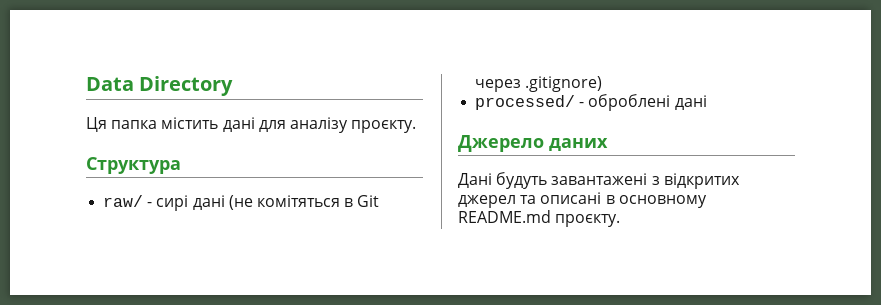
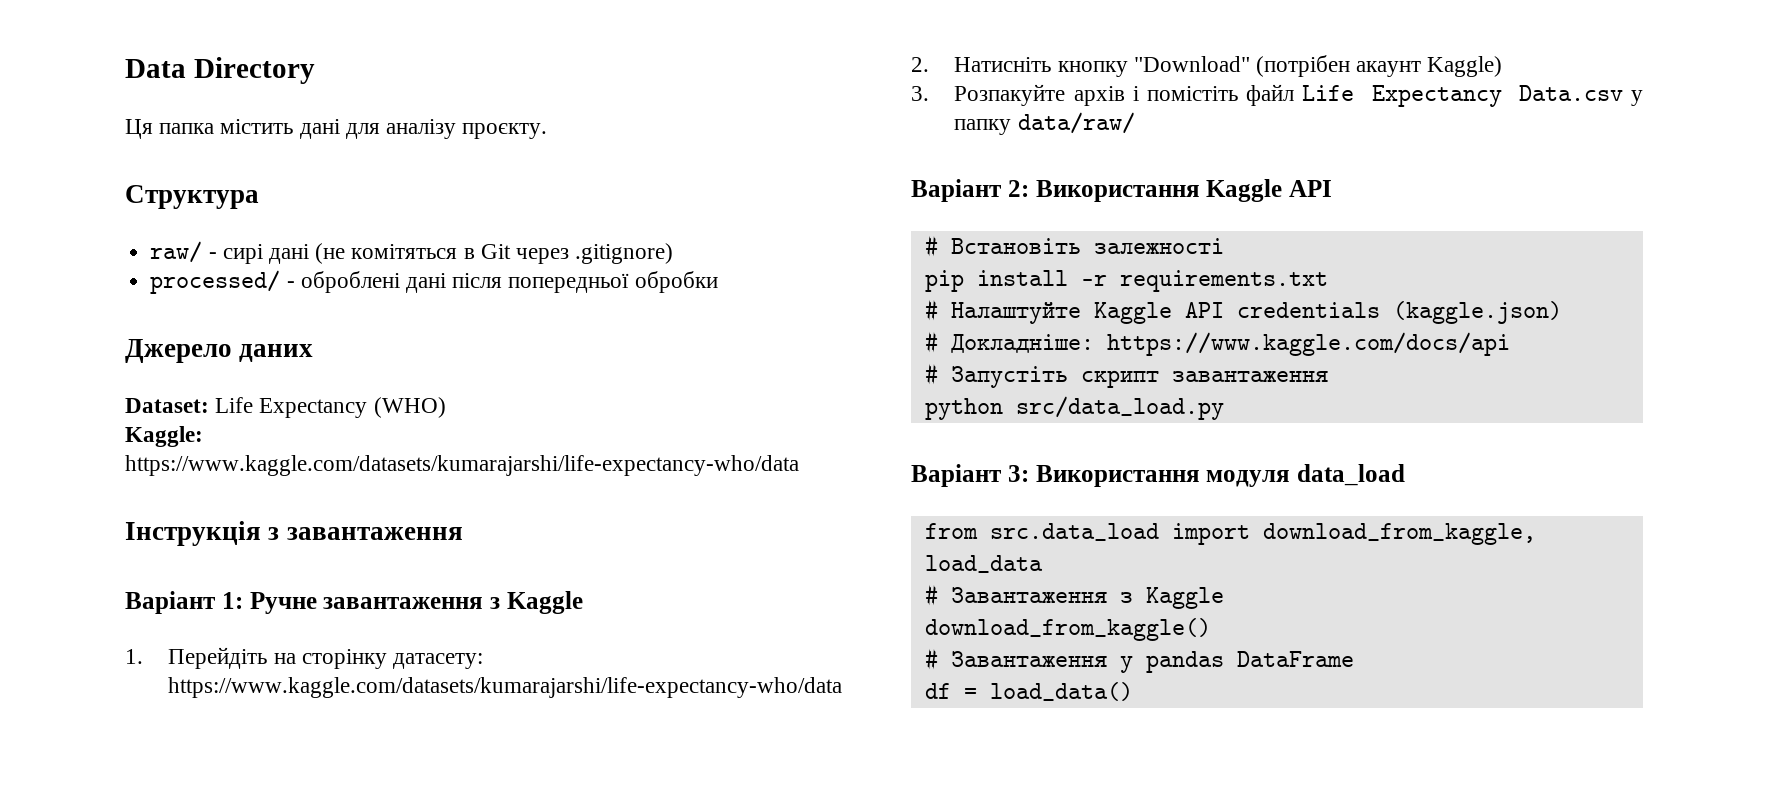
- processed/ - оброблені дані
+ processed/ - оброблені дані після попередньої обробки
- Дані будуть завантажені з відкритих джерел та описані в основному README.md проєкту.
+ Dataset: Life Expectancy (WHO)
+ Kaggle: https://www.kaggle.com/datasets/kumarajarshi/life-expectancy-who/data
+ Інструкція з завантаження
+ Варіант 1: Ручне завантаження з Kaggle
+ 1. Перейдіть на сторінку датасету: https://www.kaggle.com/datasets/kumarajarshi/life-expectancy-who/data
+ 2. Натисніть кнопку "Download" (потрібен акаунт Kaggle)
+ 3. Розпакуйте архів і помістіть файл Life Expectancy Data.csv у папку data/raw/
+ Варіант 2: Використання Kaggle API
+ # Встановіть залежності
+ pip install -r requirements.txt
+ # Налаштуйте Kaggle API credentials (kaggle.json)
+ # Докладніше: https://www.kaggle.com/docs/api
+ # Запустіть скрипт завантаження
+ python src/data_load.py
+ Варіант 3: Використання модуля data_load
+ from src.data_load import download_from_kaggle, load_data
+ # Завантаження з Kaggle
+ download_from_kaggle()
+ # Завантаження у pandas DataFrame
+ df = load_data()

